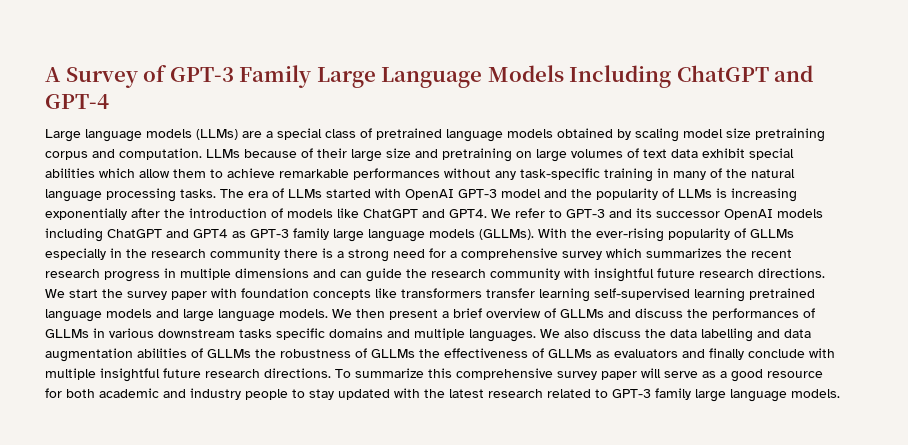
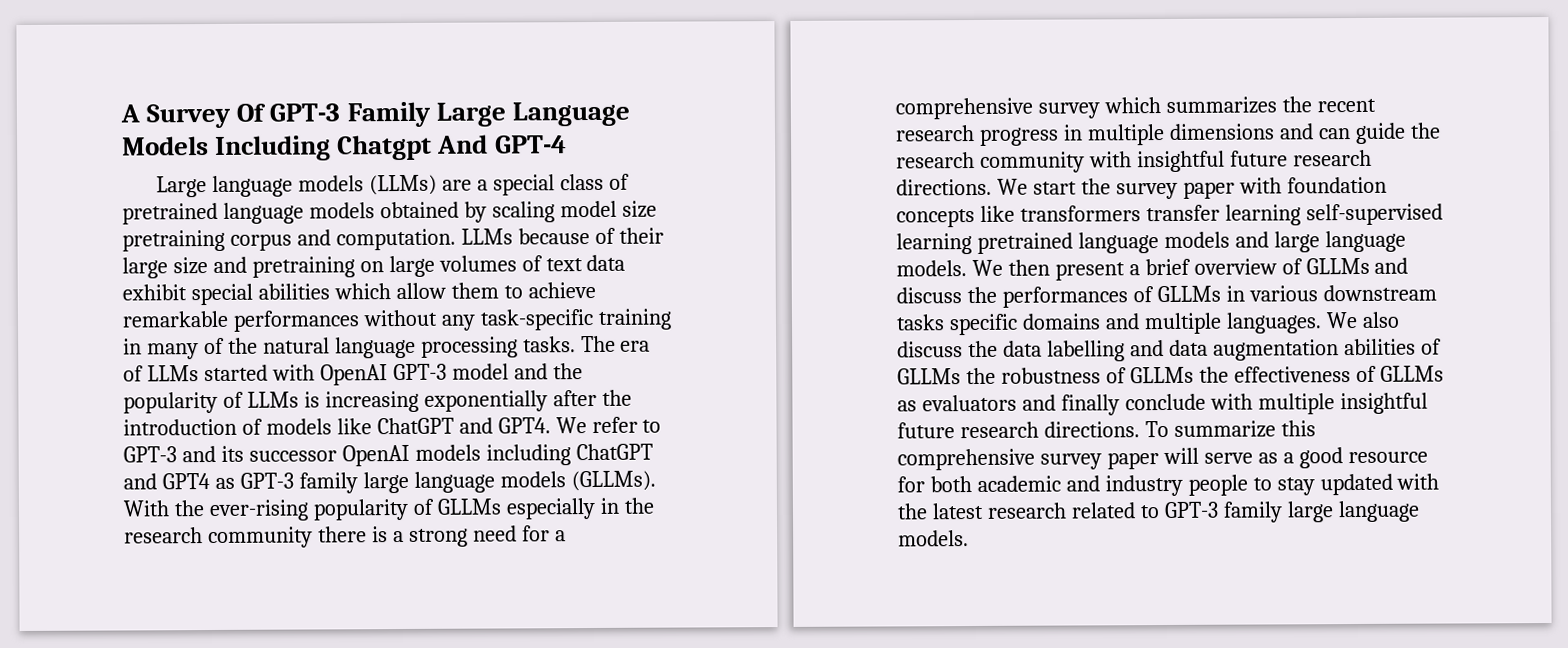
- A Survey of GPT-3 Family Large Language Models Including ChatGPT and GPT-4
+ A Survey Of GPT-3 Family Large Language Models Including Chatgpt And GPT-4

